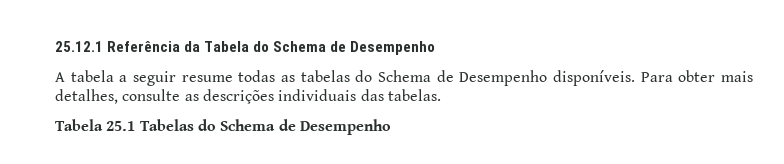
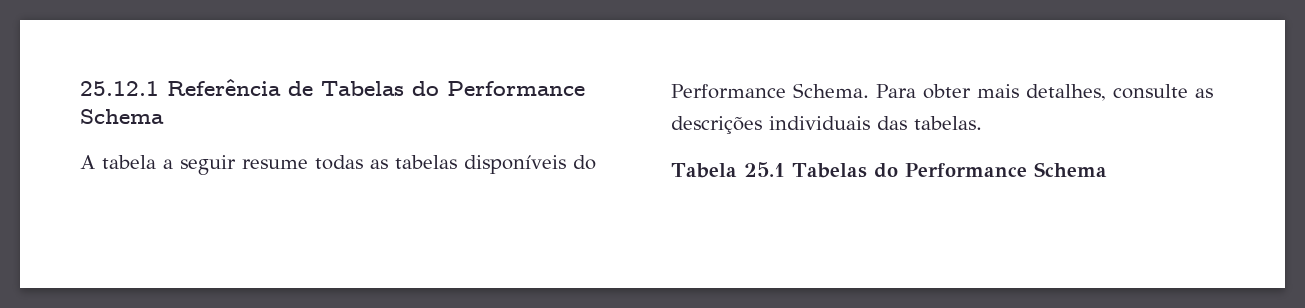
- 25.12.1 Referência da Tabela do Schema de Desempenho
+ 25.12.1 Referência de Tabelas do Performance Schema
- A tabela a seguir resume todas as tabelas do Schema de Desempenho disponíveis.
+ A tabela a seguir resume todas as tabelas disponíveis do Performance Schema.
- Tabela 25.1 Tabelas do Schema de Desempenho
+ Tabela 25.1 Tabelas do Performance Schema

